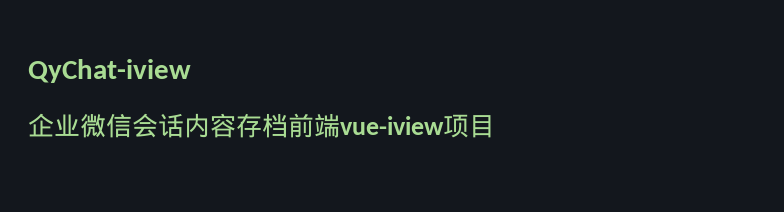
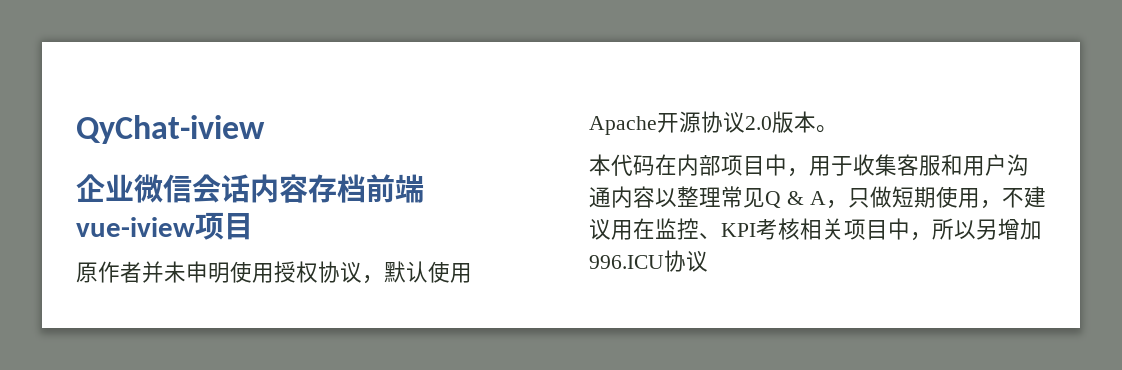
+ 原作者并未申明使用授权协议，默认使用Apache开源协议2.0版本。
+ 本代码在内部项目中，用于收集客服和用户沟通内容以整理常见Q & A，只做短期使用，不建议用在监控、KPI考核相关项目中，所以另增加996.ICU协议

